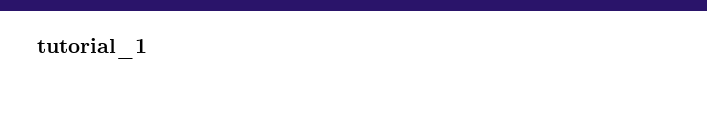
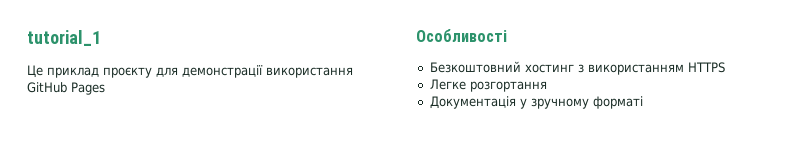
+ Це приклад проєкту для демонстрації використання GitHub Pages
+ Особливості
+ Безкоштовний хостинг з використанням HTTPS
+ Легке розгортання
+ Документація у зручному форматі

